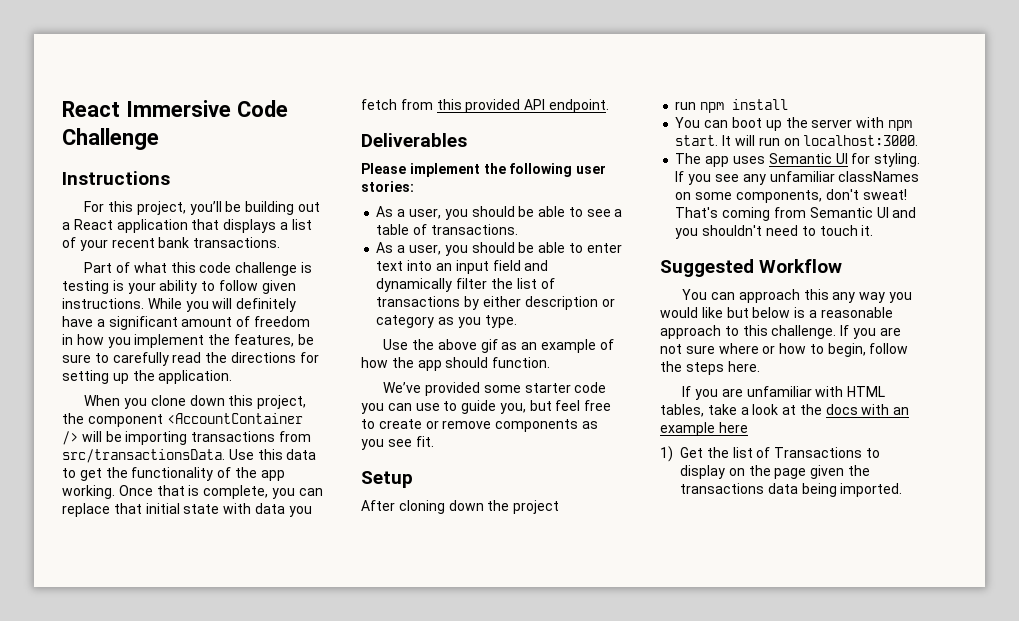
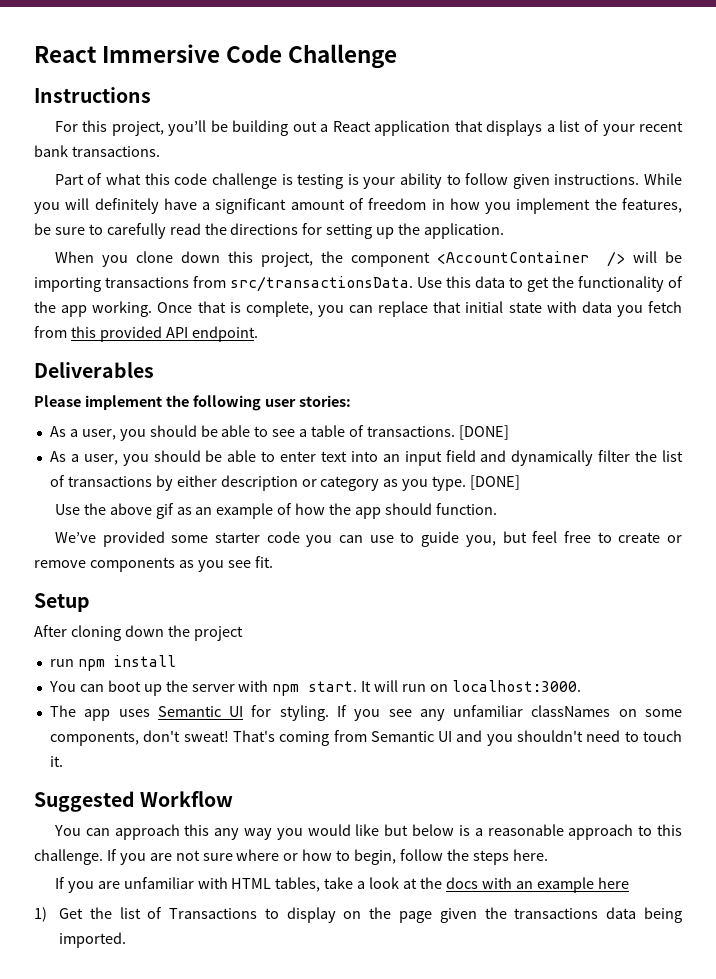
- As a user, you should be able to see a table of transactions.
+ As a user, you should be able to see a table of transactions. [DONE]
- As a user, you should be able to enter text into an input field and dynamically filter the list of transactions by either description or category as you type.
+ As a user, you should be able to enter text into an input field and dynamically filter the list of transactions by either description or category as you type. [DONE]

